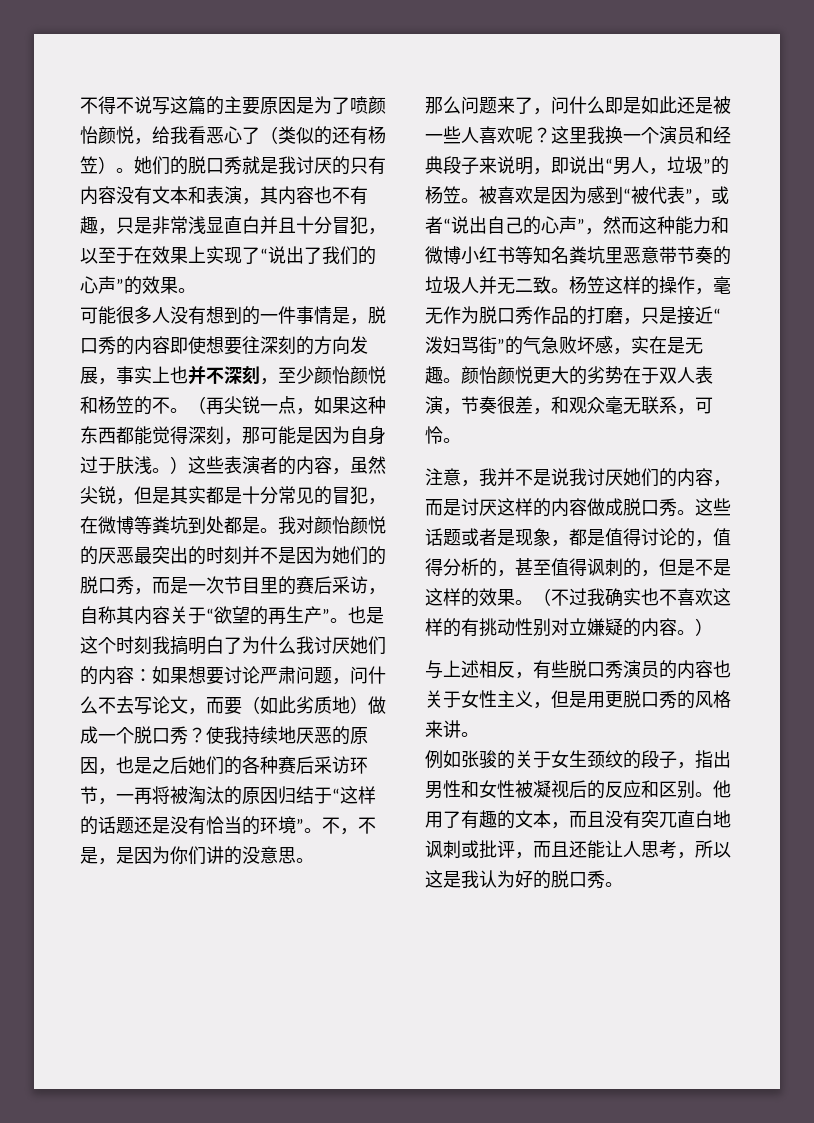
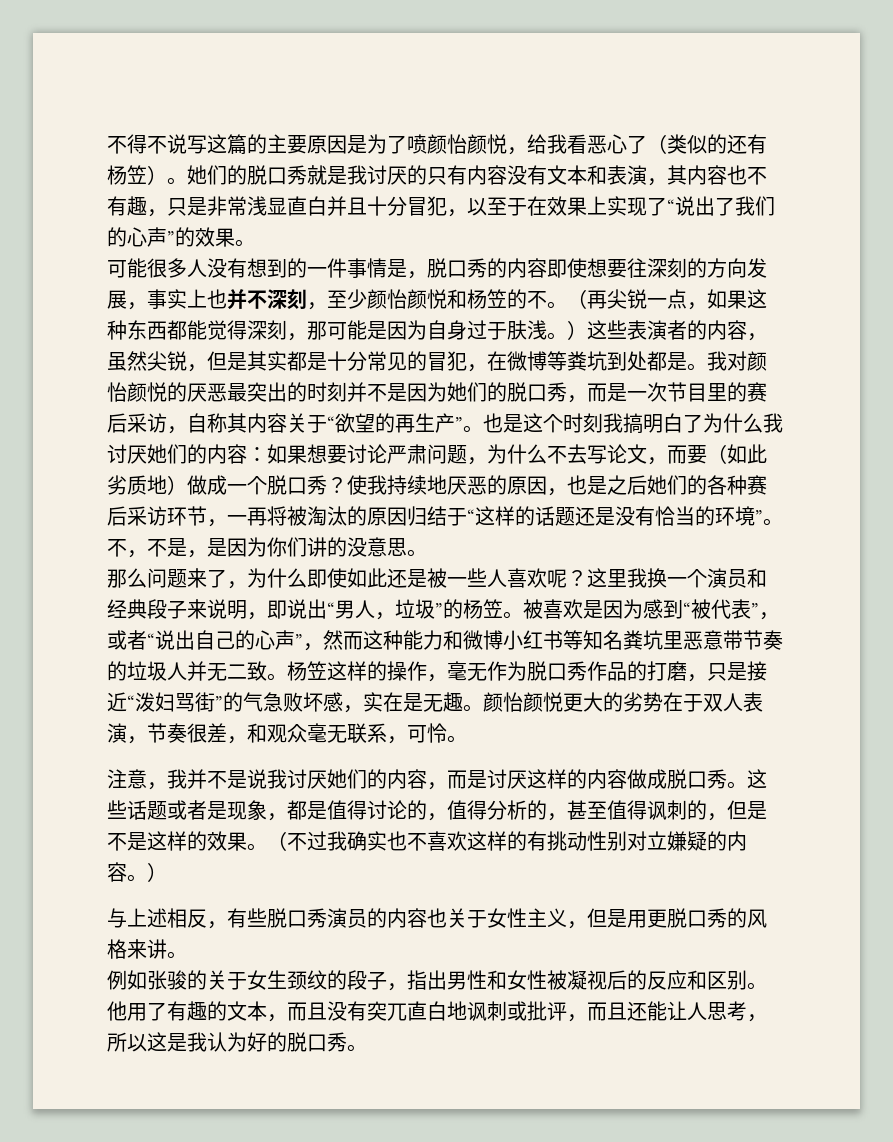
- 也是这个时刻我搞明白了为什么我讨厌她们的内容：如果想要讨论严肃问题，问什么不去写论文，而要（如此劣质地）做成一个脱口秀？
+ 也是这个时刻我搞明白了为什么我讨厌她们的内容：如果想要讨论严肃问题，为什么不去写论文，而要（如此劣质地）做成一个脱口秀？
- 那么问题来了，问什么即是如此还是被一些人喜欢呢？
+ 那么问题来了，为什么即使如此还是被一些人喜欢呢？

